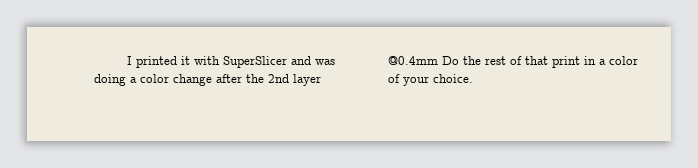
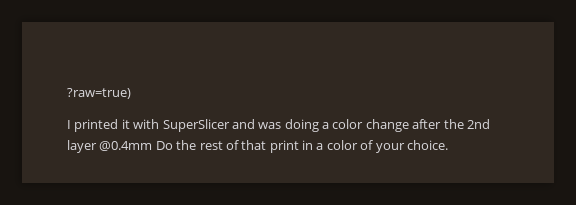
+ ?raw=true)

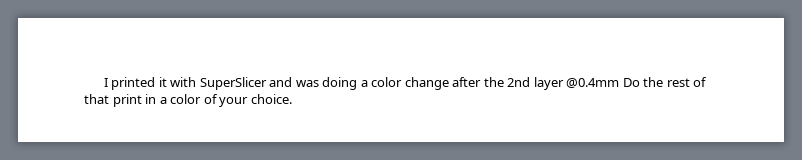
- ?raw=true)

